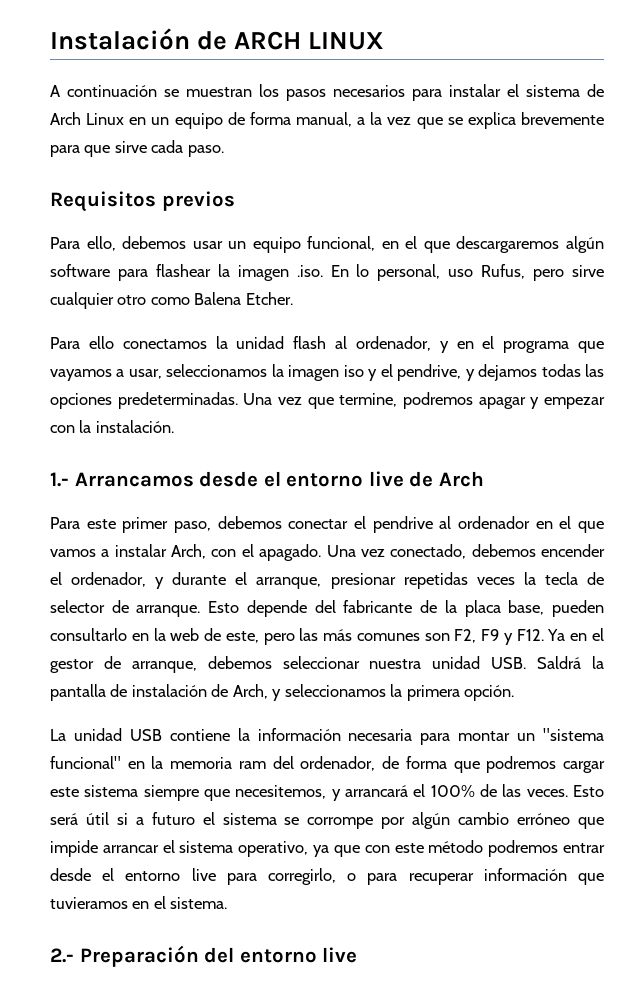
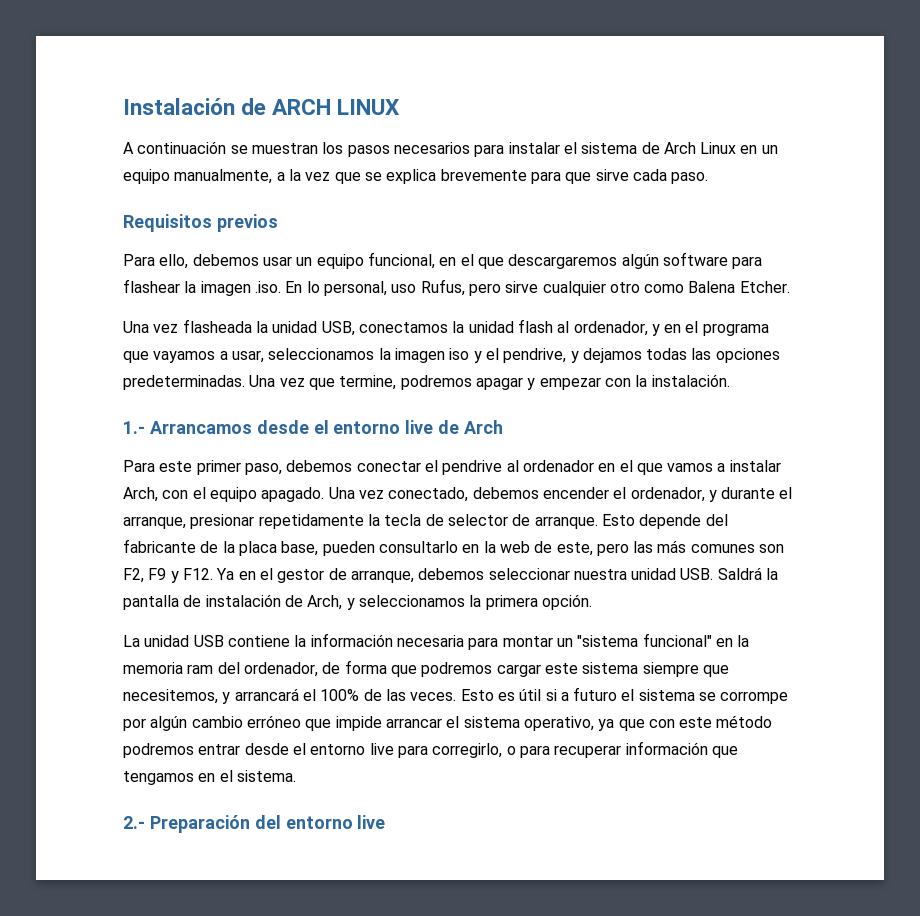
- A continuación se muestran los pasos necesarios para instalar el sistema de Arch Linux en un equipo de forma manual, a la vez que se explica brevemente para que sirve cada paso.
+ A continuación se muestran los pasos necesarios para instalar el sistema de Arch Linux en un equipo manualmente, a la vez que se explica brevemente para que sirve cada paso.
- Para ello conectamos la unidad flash al ordenador, y en el programa que vayamos a usar, seleccionamos la imagen iso y el pendrive, y dejamos todas las opciones predeterminadas.
+ Una vez flasheada la unidad USB, conectamos la unidad flash al ordenador, y en el programa que vayamos a usar, seleccionamos la imagen iso y el pendrive, y dejamos todas las opciones predeterminadas.
- Para este primer paso, debemos conectar el pendrive al ordenador en el que vamos a instalar Arch, con el apagado.
+ Para este primer paso, debemos conectar el pendrive al ordenador en el que vamos a instalar Arch, con el equipo apagado.
- Una vez conectado, debemos encender el ordenador, y durante el arranque, presionar repetidas veces la tecla de selector de arranque.
+ Una vez conectado, debemos encender el ordenador, y durante el arranque, presionar repetidamente la tecla de selector de arranque.
- Esto será útil si a futuro el sistema se corrompe por algún cambio erróneo que impide arrancar el sistema operativo, ya que con este método podremos entrar desde el entorno live para corregirlo, o para recuperar información que tuvieramos en el sistema.
+ Esto es útil si a futuro el sistema se corrompe por algún cambio erróneo que impide arrancar el sistema operativo, ya que con este método podremos entrar desde el entorno live para corregirlo, o para recuperar información que tengamos en el sistema.

